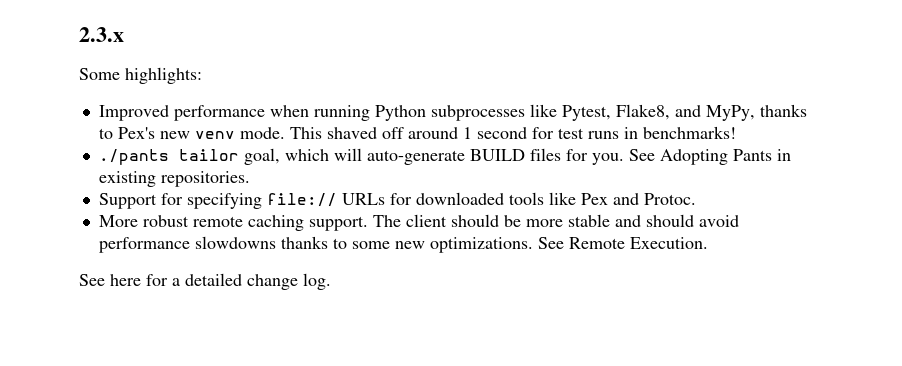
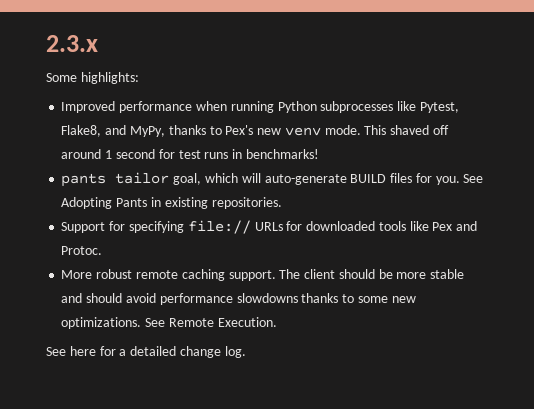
- ./pants tailor goal, which will auto-generate BUILD files for you.
+ pants tailor goal, which will auto-generate BUILD files for you.

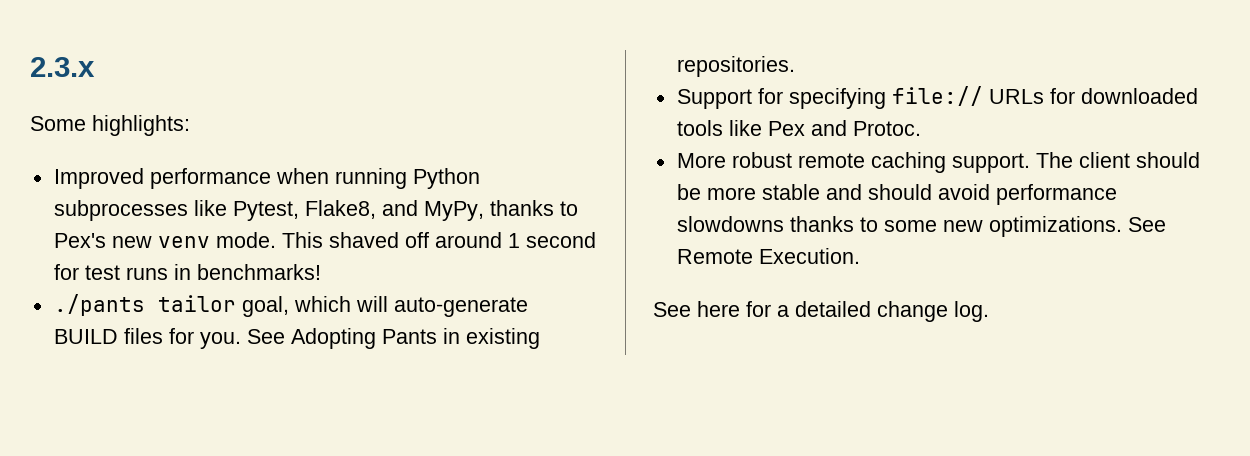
- pants tailor goal, which will auto-generate BUILD files for you.
+ ./pants tailor goal, which will auto-generate BUILD files for you.

